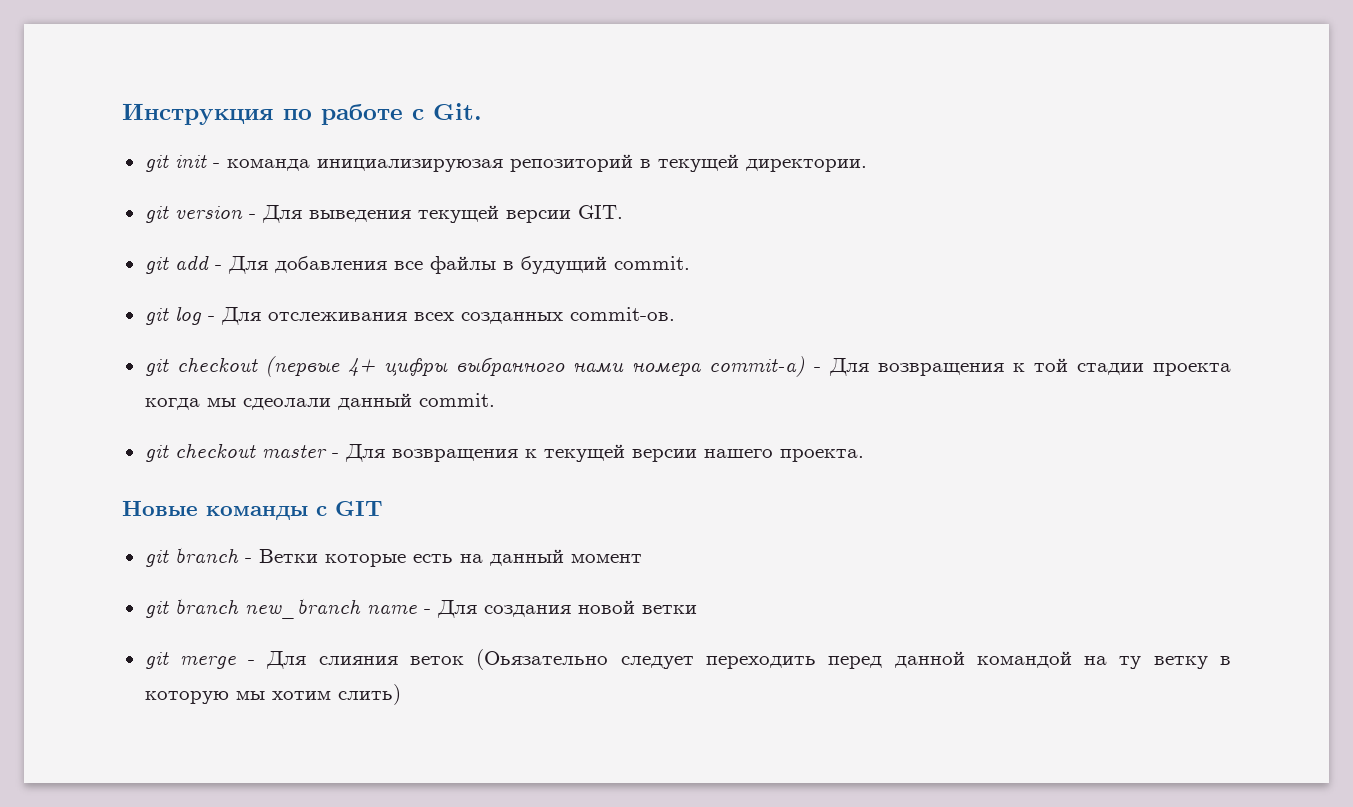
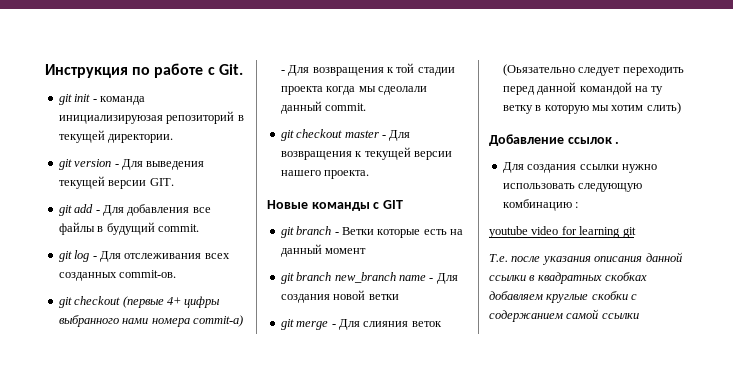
+ Добавление ссылок .
+ Для создания ссылки нужно использовать следующую комбинацию :
+ youtube video for learning git
+ Т.е. после указания описания данной ссылки в квадратных скобках добавляем круглые скобки с содержанием самой ссылки

